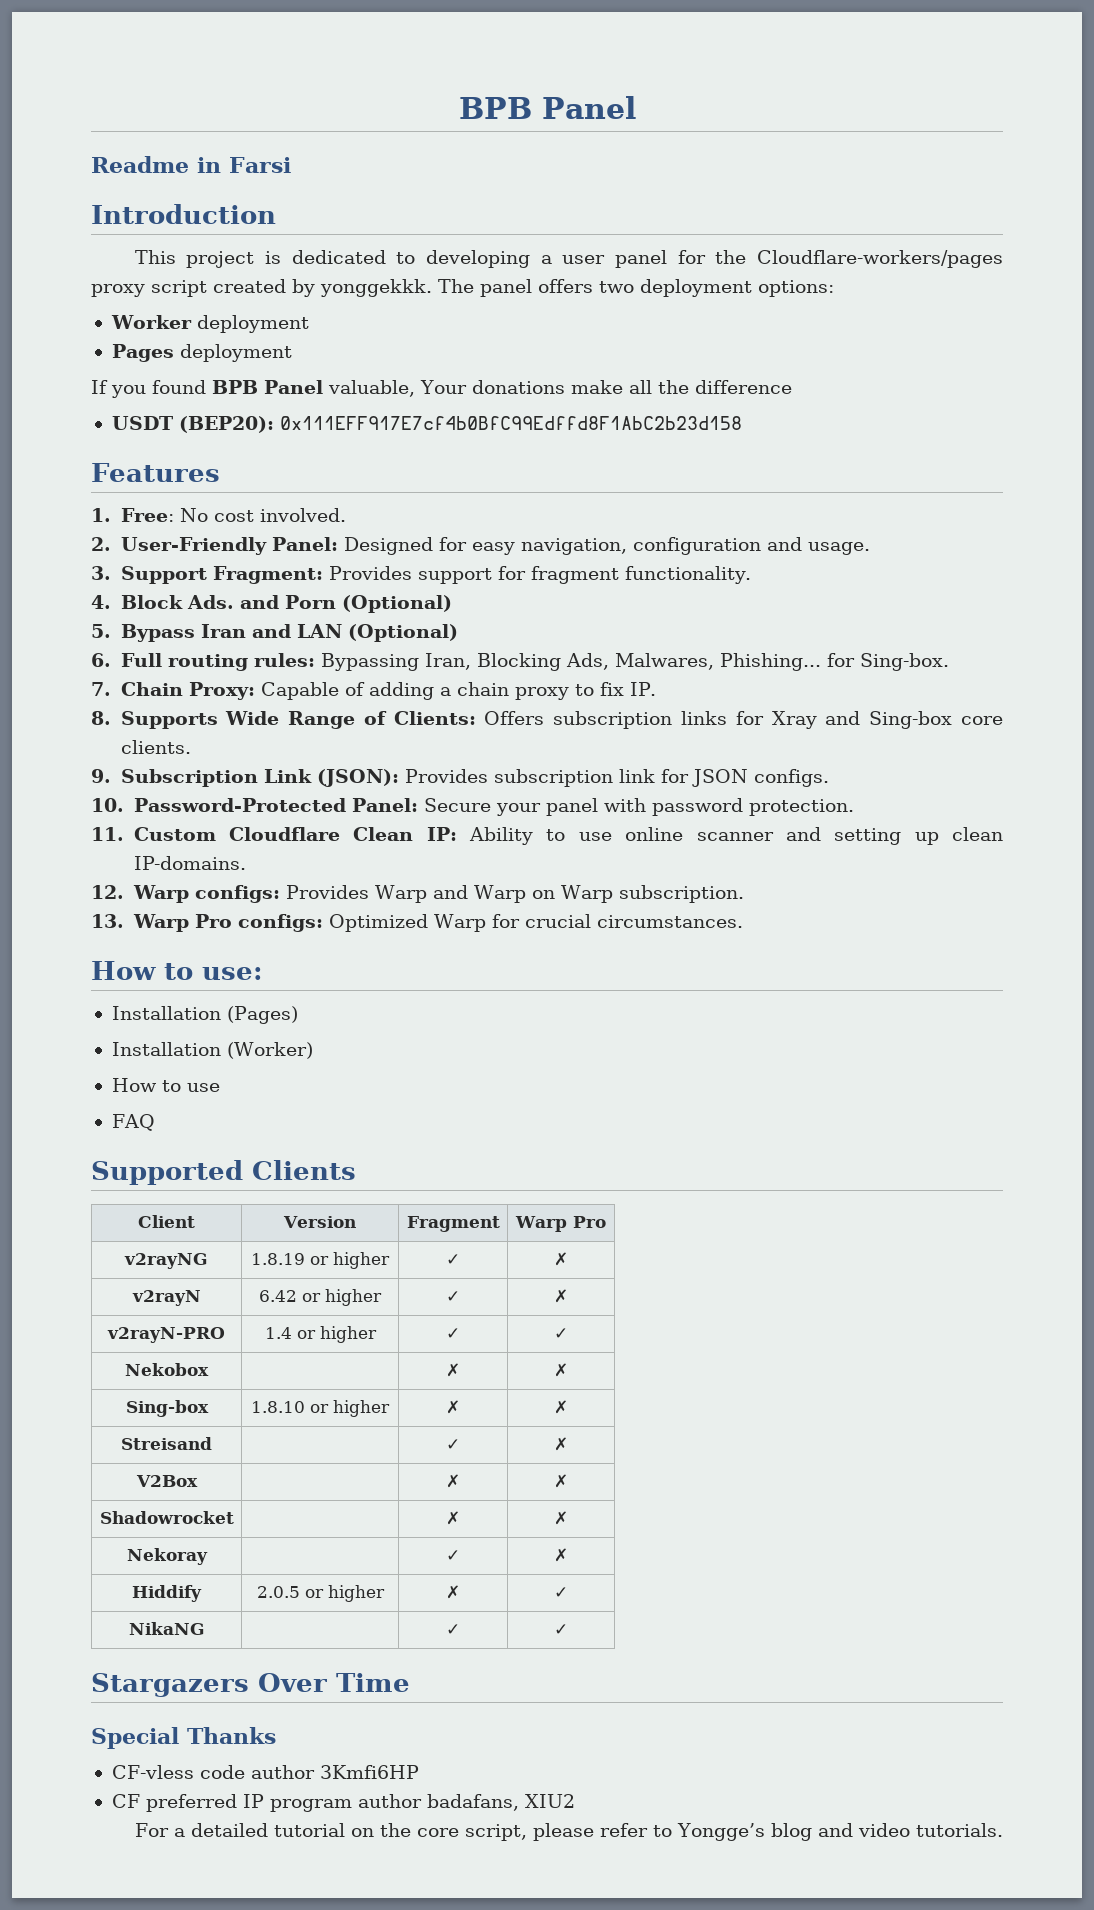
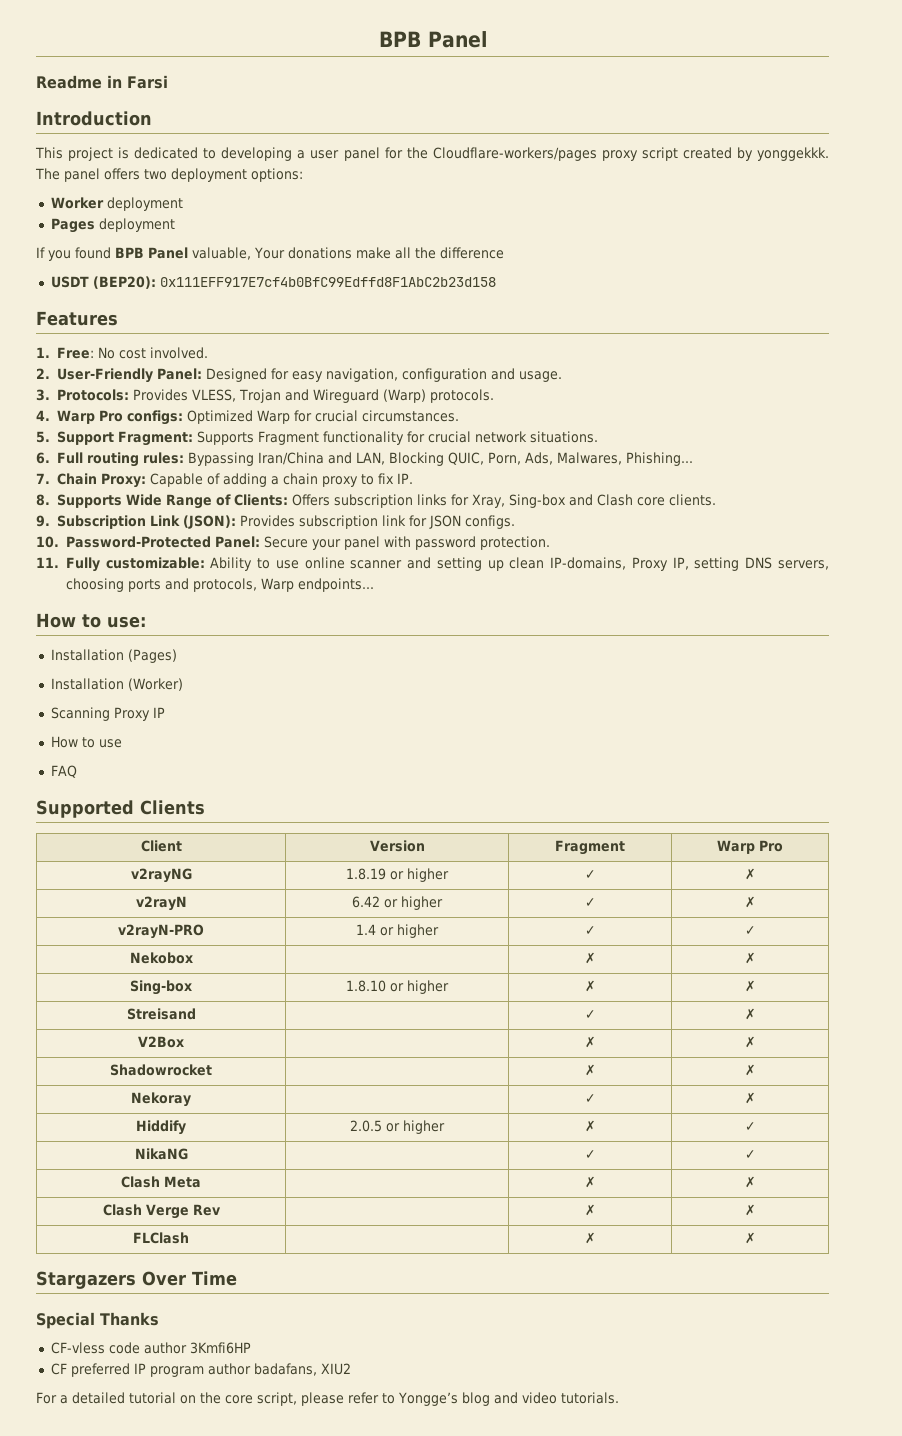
- 3. Support Fragment: Provides support for fragment functionality.
- 4. Block Ads. and Porn (Optional)
- 5. Bypass Iran and LAN (Optional)
+ 3. Protocols: Provides VLESS, Trojan and Wireguard (Warp) protocols.
+ 4. Warp Pro configs: Optimized Warp for crucial circumstances.
+ 5. Support Fragment: Supports Fragment functionality for crucial network situations.
- 6. Full routing rules: Bypassing Iran, Blocking Ads, Malwares, Phishing... for Sing-box.
+ 6. Full routing rules: Bypassing Iran/China and LAN, Blocking QUIC, Porn, Ads, Malwares, Phishing...
- 8. Supports Wide Range of Clients: Offers subscription links for Xray and Sing-box core clients.
+ 8. Supports Wide Range of Clients: Offers subscription links for Xray, Sing-box and Clash core clients.
- 11. Custom Cloudflare Clean IP: Ability to use online scanner and setting up clean IP-domains.
- 12. Warp configs: Provides Warp and Warp on Warp subscription.
- 13. Warp Pro configs: Optimized Warp for crucial circumstances.
+ 11. Fully customizable: Ability to use online scanner and setting up clean IP-domains, Proxy IP, setting DNS servers, choosing ports and protocols, Warp endpoints...
+ Scanning Proxy IP
+ Clash Meta | | ✗ | ✗
+ Clash Verge Rev | | ✗ | ✗
+ FLClash | | ✗ | ✗

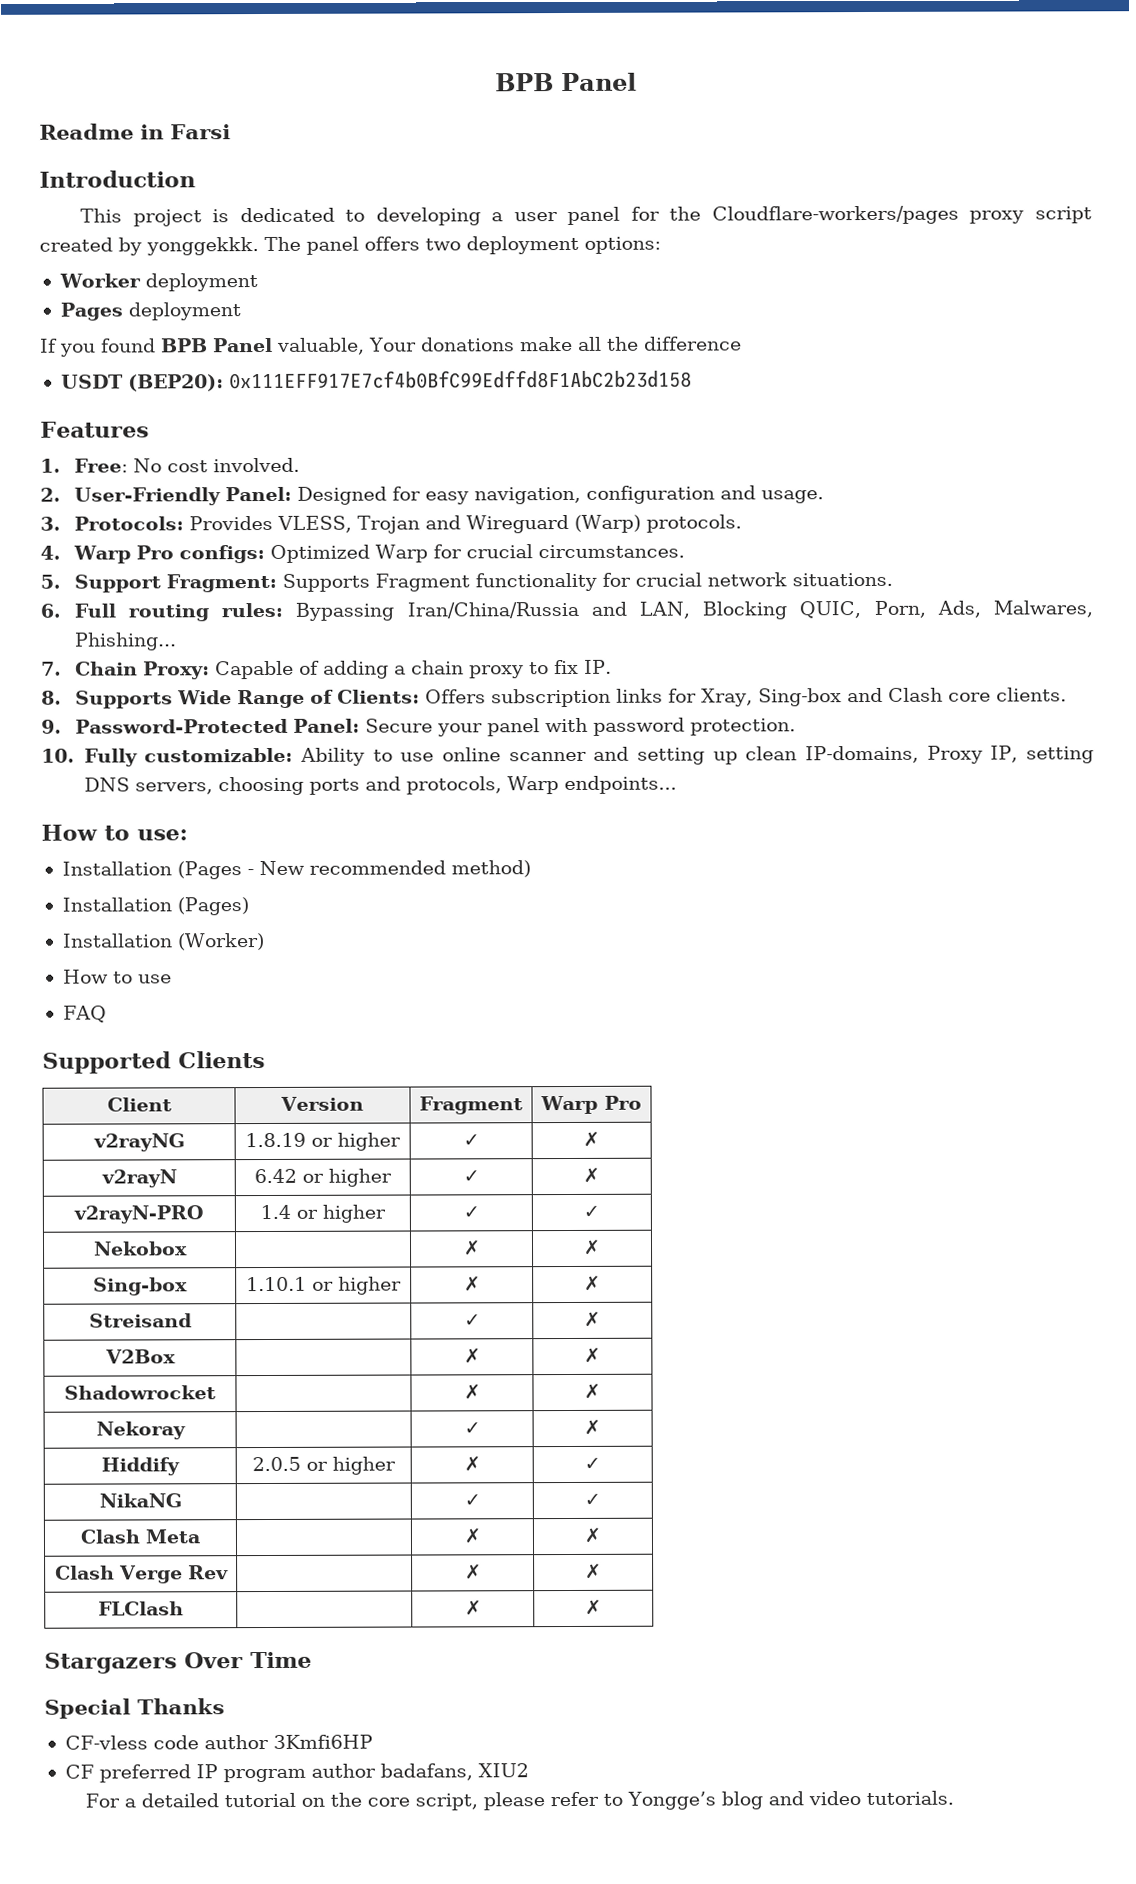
- 6. Full routing rules: Bypassing Iran/China and LAN, Blocking QUIC, Porn, Ads, Malwares, Phishing...
+ 6. Full routing rules: Bypassing Iran/China/Russia and LAN, Blocking QUIC, Porn, Ads, Malwares, Phishing...
- 9. Subscription Link (JSON): Provides subscription link for JSON configs.
- 10. Password-Protected Panel: Secure your panel with password protection.
+ 9. Password-Protected Panel: Secure your panel with password protection.
- 11. Fully customizable: Ability to use online scanner and setting up clean IP-domains, Proxy IP, setting DNS servers, choosing ports and protocols, Warp endpoints...
+ 10. Fully customizable: Ability to use online scanner and setting up clean IP-domains, Proxy IP, setting DNS servers, choosing ports and protocols, Warp endpoints...
+ Installation (Pages - New recommended method)
- Scanning Proxy IP
- Sing-box | 1.8.10 or higher | ✗ | ✗
+ Sing-box | 1.10.1 or higher | ✗ | ✗

